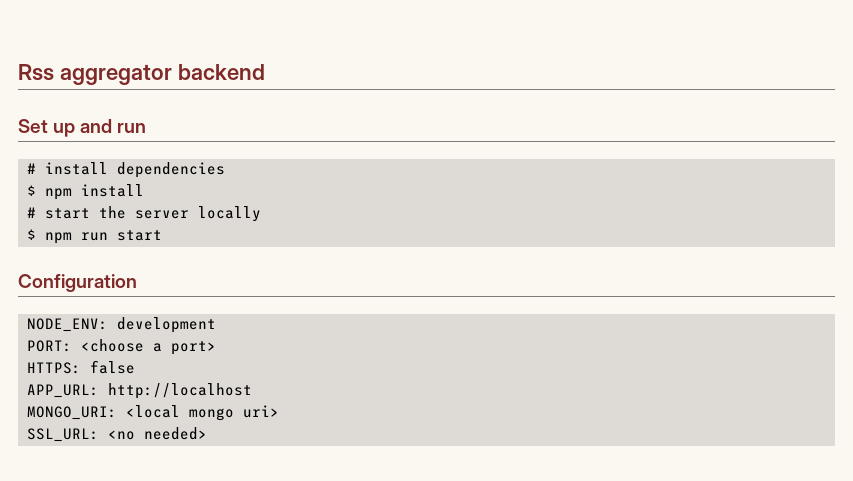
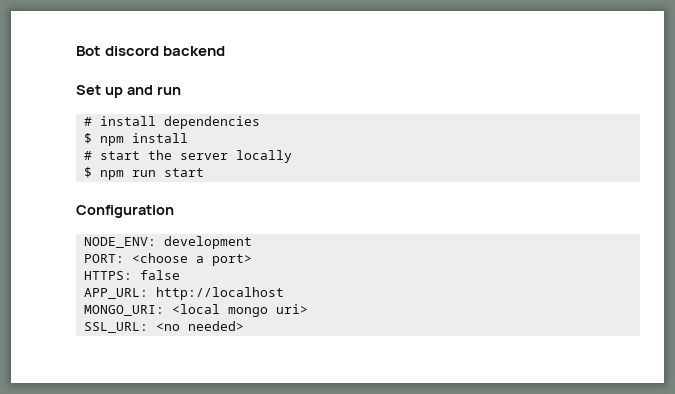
- Rss aggregator backend
+ Bot discord backend

